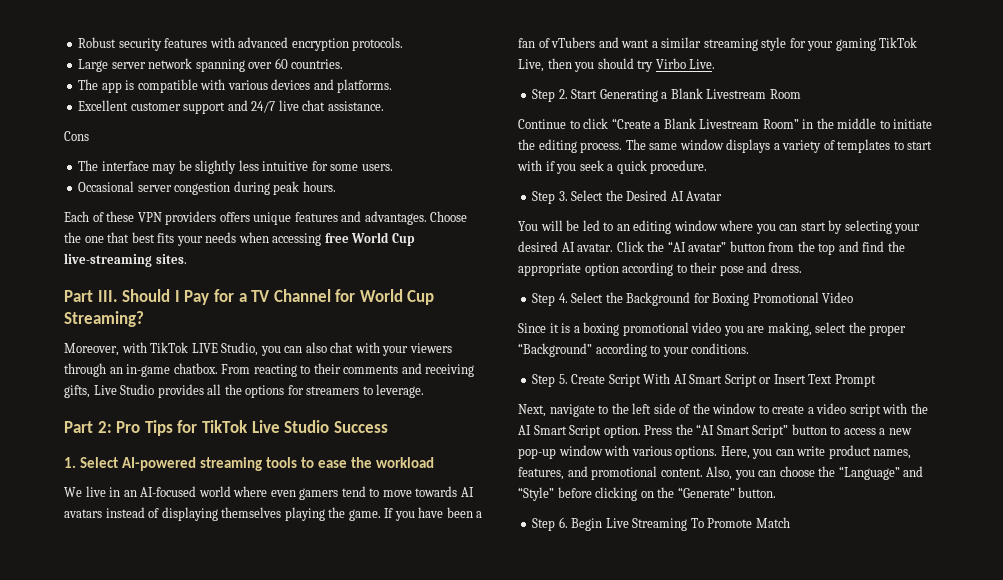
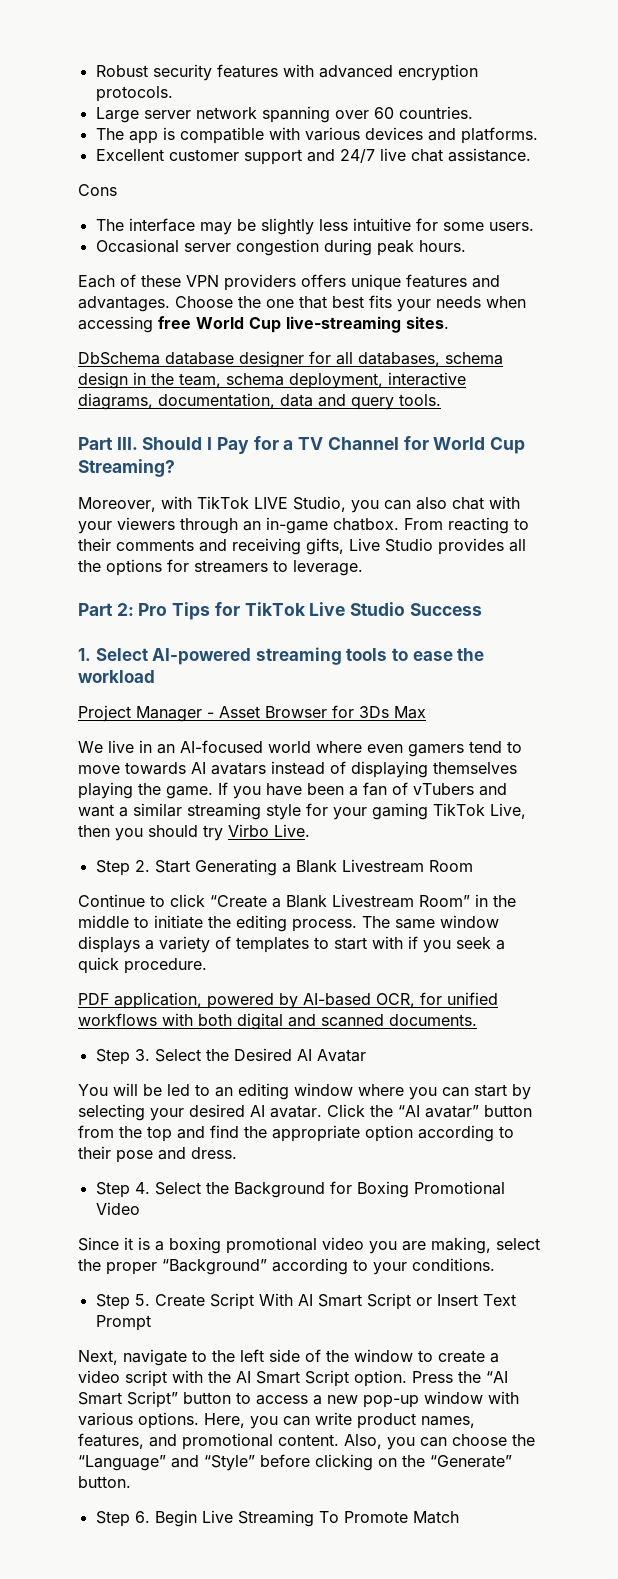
+ DbSchema database designer for all databases, schema design in the team, schema deployment, interactive diagrams, documentation, data and query tools.
+ Project Manager - Asset Browser for 3Ds Max
+ PDF application, powered by AI-based OCR, for unified workflows with both digital and scanned documents.

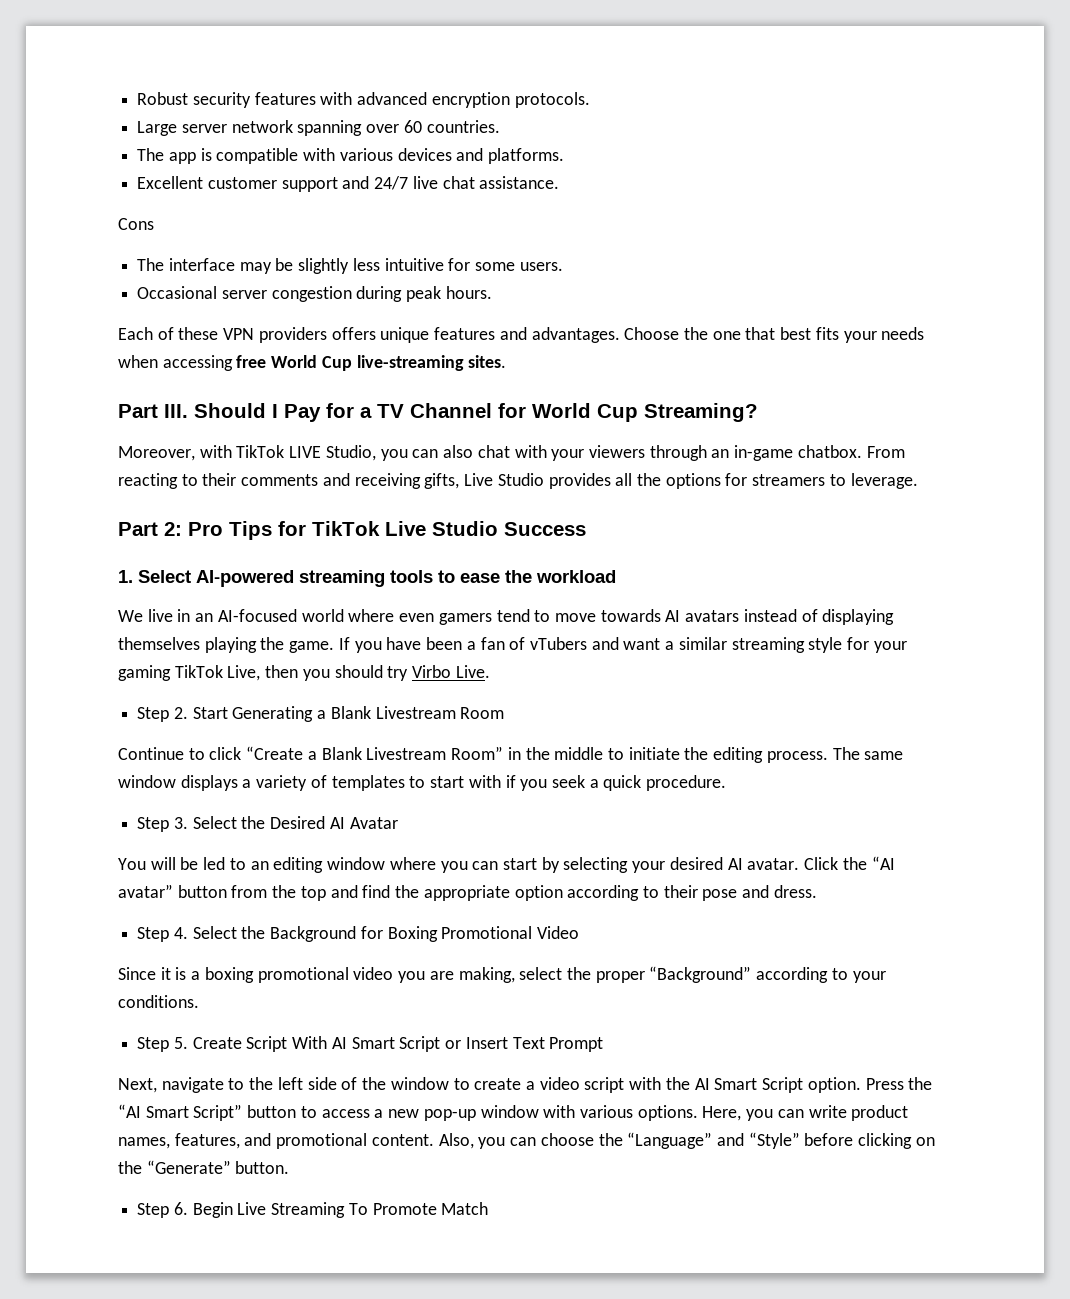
- DbSchema database designer for all databases, schema design in the team, schema deployment, interactive diagrams, documentation, data and query tools.
- Project Manager - Asset Browser for 3Ds Max
- PDF application, powered by AI-based OCR, for unified workflows with both digital and scanned documents.

